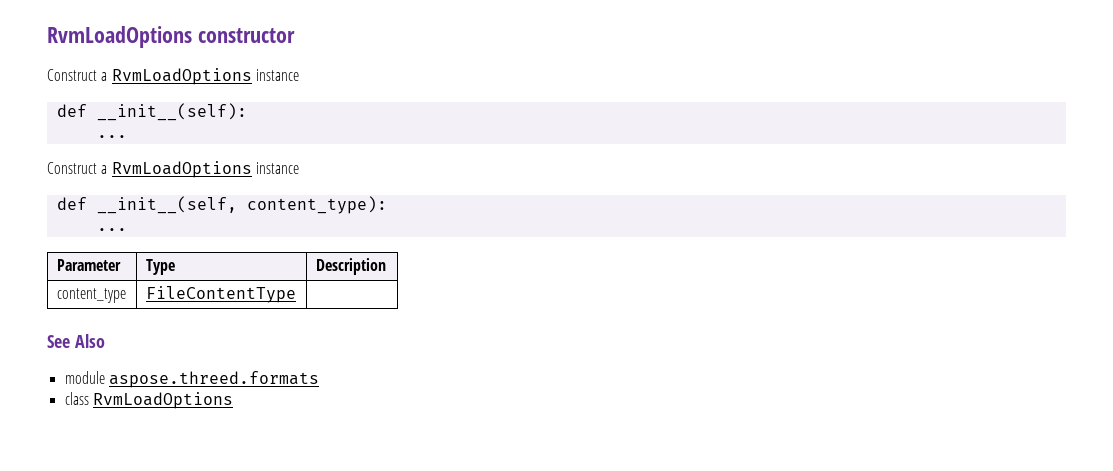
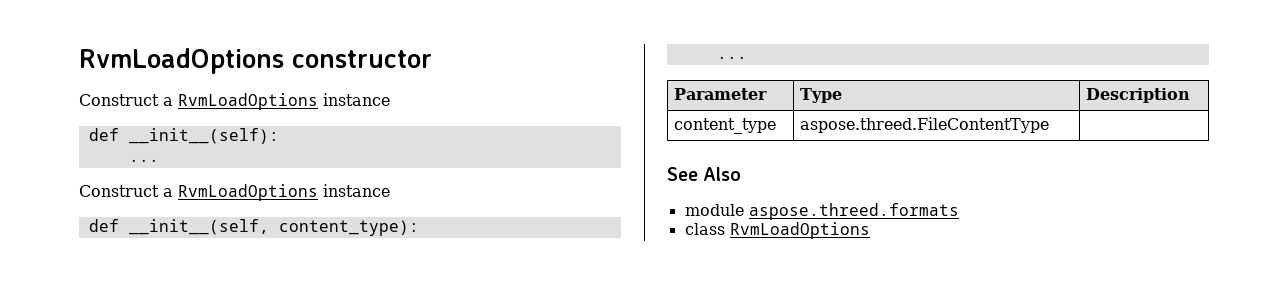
- content_type | FileContentType |
+ content_type | aspose.threed.FileContentType |

